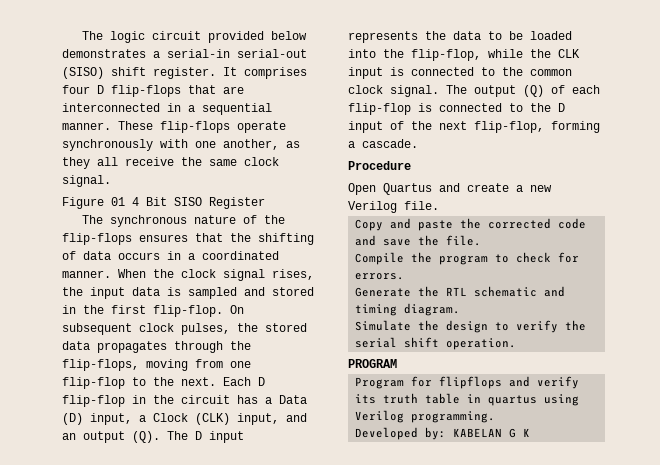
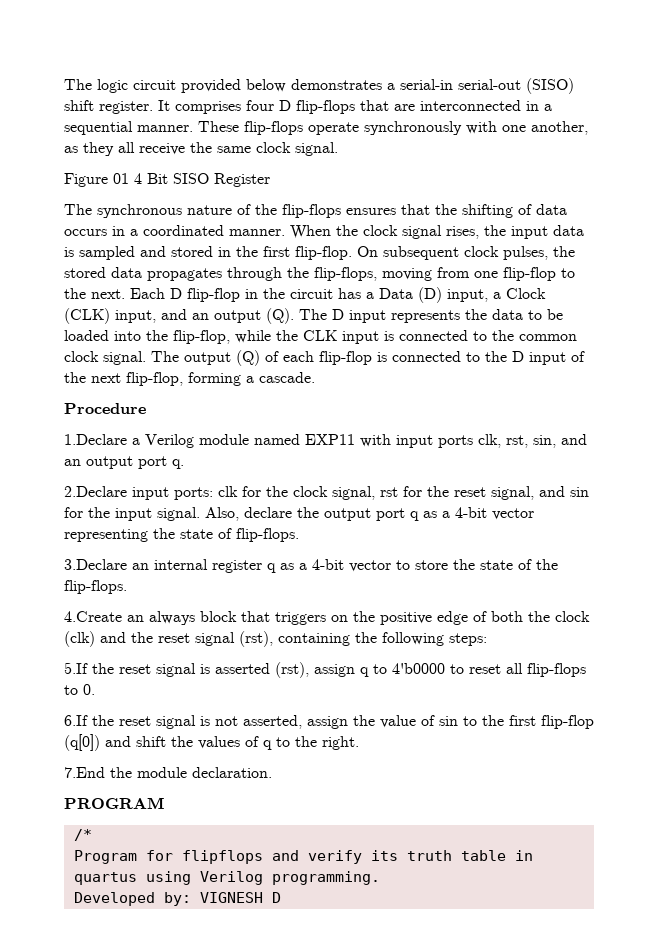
- Open Quartus and create a new Verilog file.
- Copy and paste the corrected code and save the file.
- Compile the program to check for errors.
- Generate the RTL schematic and timing diagram.
- Simulate the design to verify the serial shift operation.
+ 1.Declare a Verilog module named EXP11 with input ports clk, rst, sin, and an output port q.
+ 2.Declare input ports: clk for the clock signal, rst for the reset signal, and sin for the input signal. Also, declare the output port q as a 4-bit vector representing the state of flip-flops.
+ 3.Declare an internal register q as a 4-bit vector to store the state of the flip-flops.
+ 4.Create an always block that triggers on the positive edge of both the clock (clk) and the reset signal (rst), containing the following steps:
+ 5.If the reset signal is asserted (rst), assign q to 4'b0000 to reset all flip-flops to 0.
+ 6.If the reset signal is not asserted, assign the value of sin to the first flip-flop (q[0]) and shift the values of q to the right.
+ 7.End the module declaration.
+ /*
- Developed by: KABELAN G K
+ Developed by: VIGNESH D

